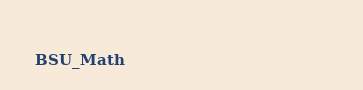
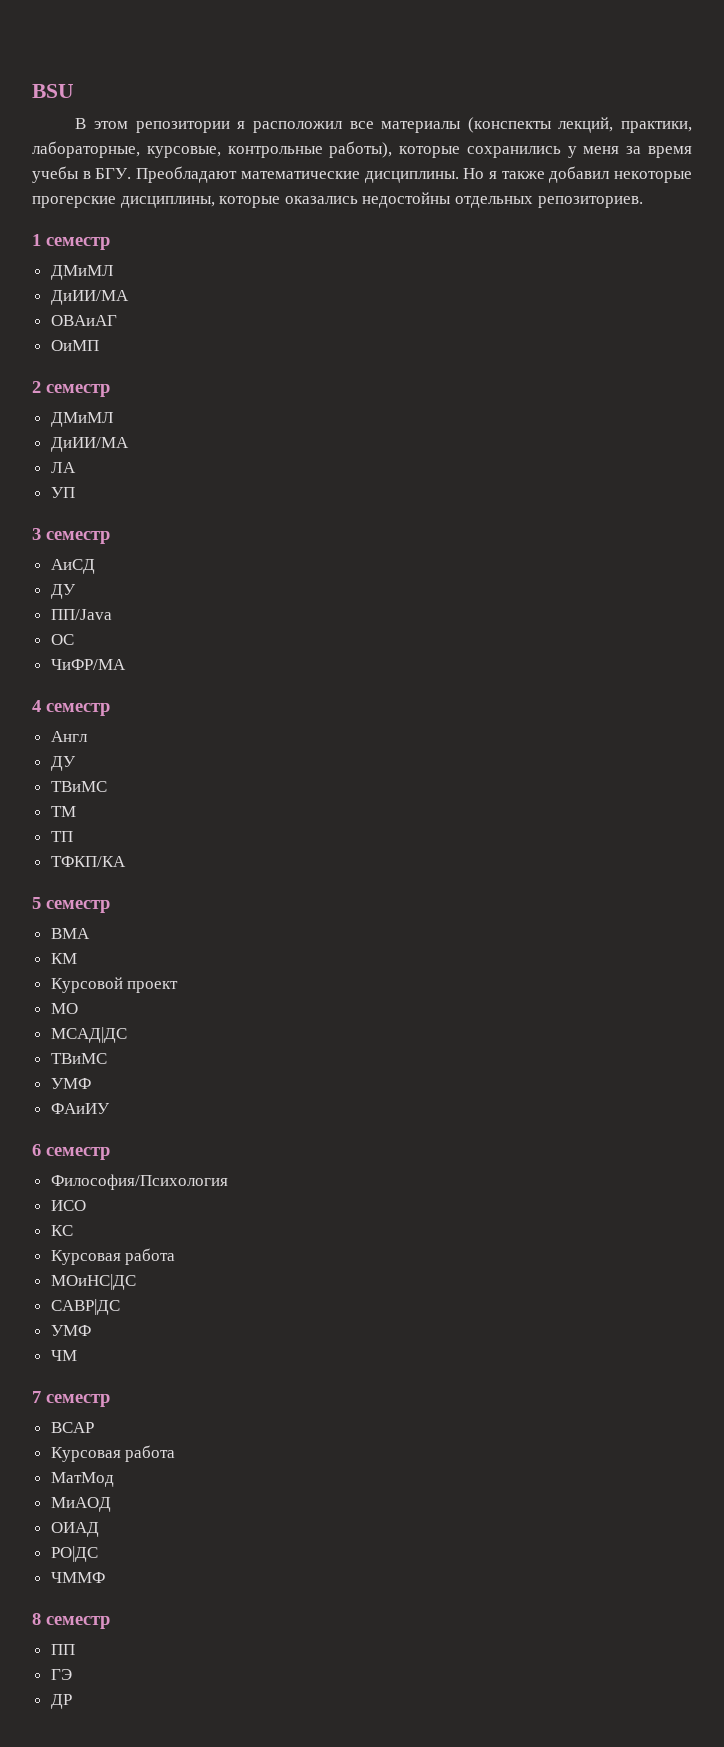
- BSU_Math
+ BSU
+ В этом репозитории я расположил все материалы (конспекты лекций, практики, лабораторные, курсовые, контрольные работы), которые сохранились у меня за время учебы в БГУ. Преобладают математические дисциплины. Но я также добавил некоторые прогерские дисциплины, которые оказались недостойны отдельных репозиториев.
+ 1 семестр
+ ДМиМЛ
+ ДиИИ/МА
+ ОВАиАГ
+ ОиМП
+ 2 семестр
+ ДМиМЛ
+ ДиИИ/МА
+ ЛА
+ УП
+ 3 семестр
+ АиСД
+ ДУ
+ ПП/Java
+ ОС
+ ЧиФР/МА
+ 4 семестр
+ Англ
+ ДУ
+ ТВиМС
+ ТМ
+ ТП
+ ТФКП/КА
+ 5 семестр
+ ВМА
+ КМ
+ Курсовой проект
+ МО
+ МСАД|ДС
+ ТВиМС
+ УМФ
+ ФАиИУ
+ 6 семестр
+ Философия/Психология
+ ИСО
+ КС
+ Курсовая работа
+ МОиНС|ДС
+ САВР|ДС
+ УМФ
+ ЧМ
+ 7 семестр
+ ВСАР
+ Курсовая работа
+ МатМод
+ МиАОД
+ ОИАД
+ РО|ДС
+ ЧММФ
+ 8 семестр
+ ПП
+ ГЭ
+ ДР

